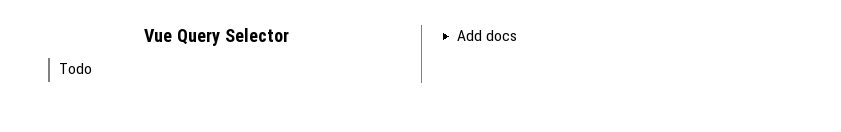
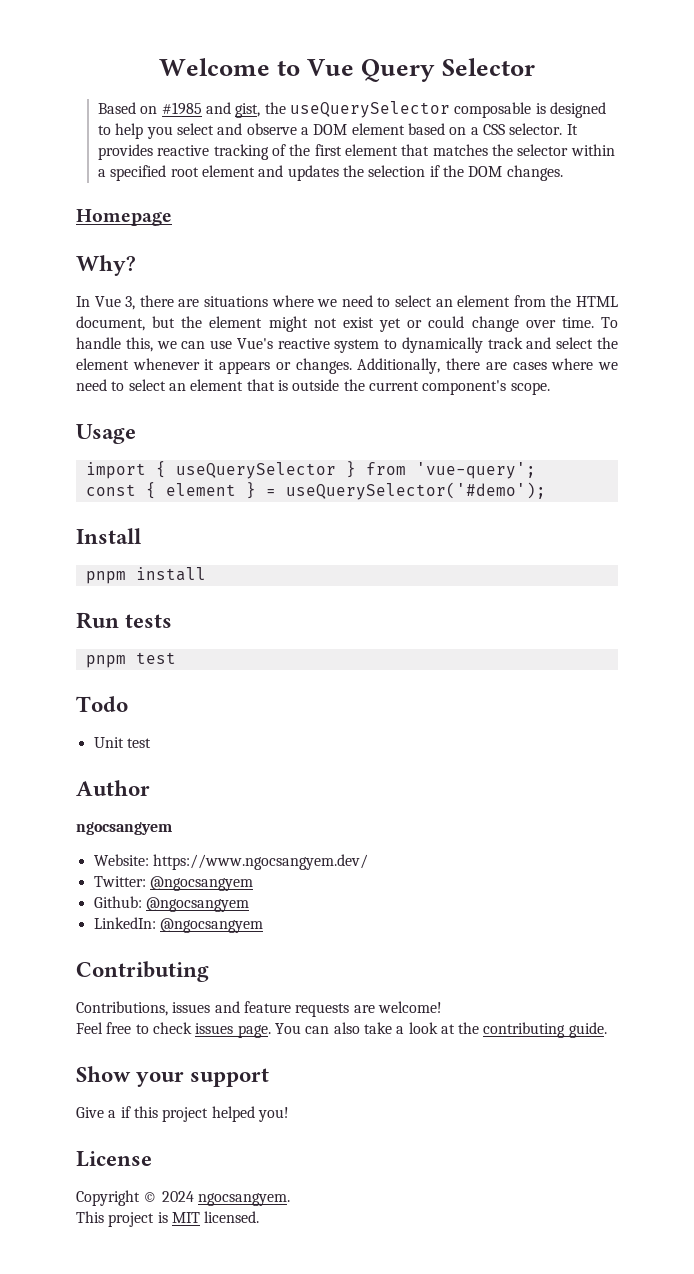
- Vue Query Selector
+ Welcome to Vue Query Selector
+ Based on #1985 and gist, the useQuerySelector composable is designed to help you select and observe a DOM element based on a CSS selector. It provides reactive tracking of the first element that matches the selector within a specified root element and updates the selection if the DOM changes.
+ Homepage
+ Why?
+ In Vue 3, there are situations where we need to select an element from the HTML document, but the element might not exist yet or could change over time. To handle this, we can use Vue's reactive system to dynamically track and select the element whenever it appears or changes. Additionally, there are cases where we need to select an element that is outside the current component's scope.
+ Usage
+ import { useQuerySelector } from 'vue-query';
+ const { element } = useQuerySelector('#demo');
+ Install
+ pnpm install
+ Run tests
+ pnpm test
  Todo
- Add docs
+ Unit test
+ Author
+ ngocsangyem
+ Website: https://www.ngocsangyem.dev/
+ Twitter: @ngocsangyem
+ Github: @ngocsangyem
+ LinkedIn: @ngocsangyem
+ Contributing
+ Contributions, issues and feature requests are welcome!
+ Feel free to check issues page. You can also take a look at the contributing guide.
+ Show your support
+ Give a if this project helped you!
+ License
+ Copyright © 2024 ngocsangyem.
+ This project is MIT licensed.

